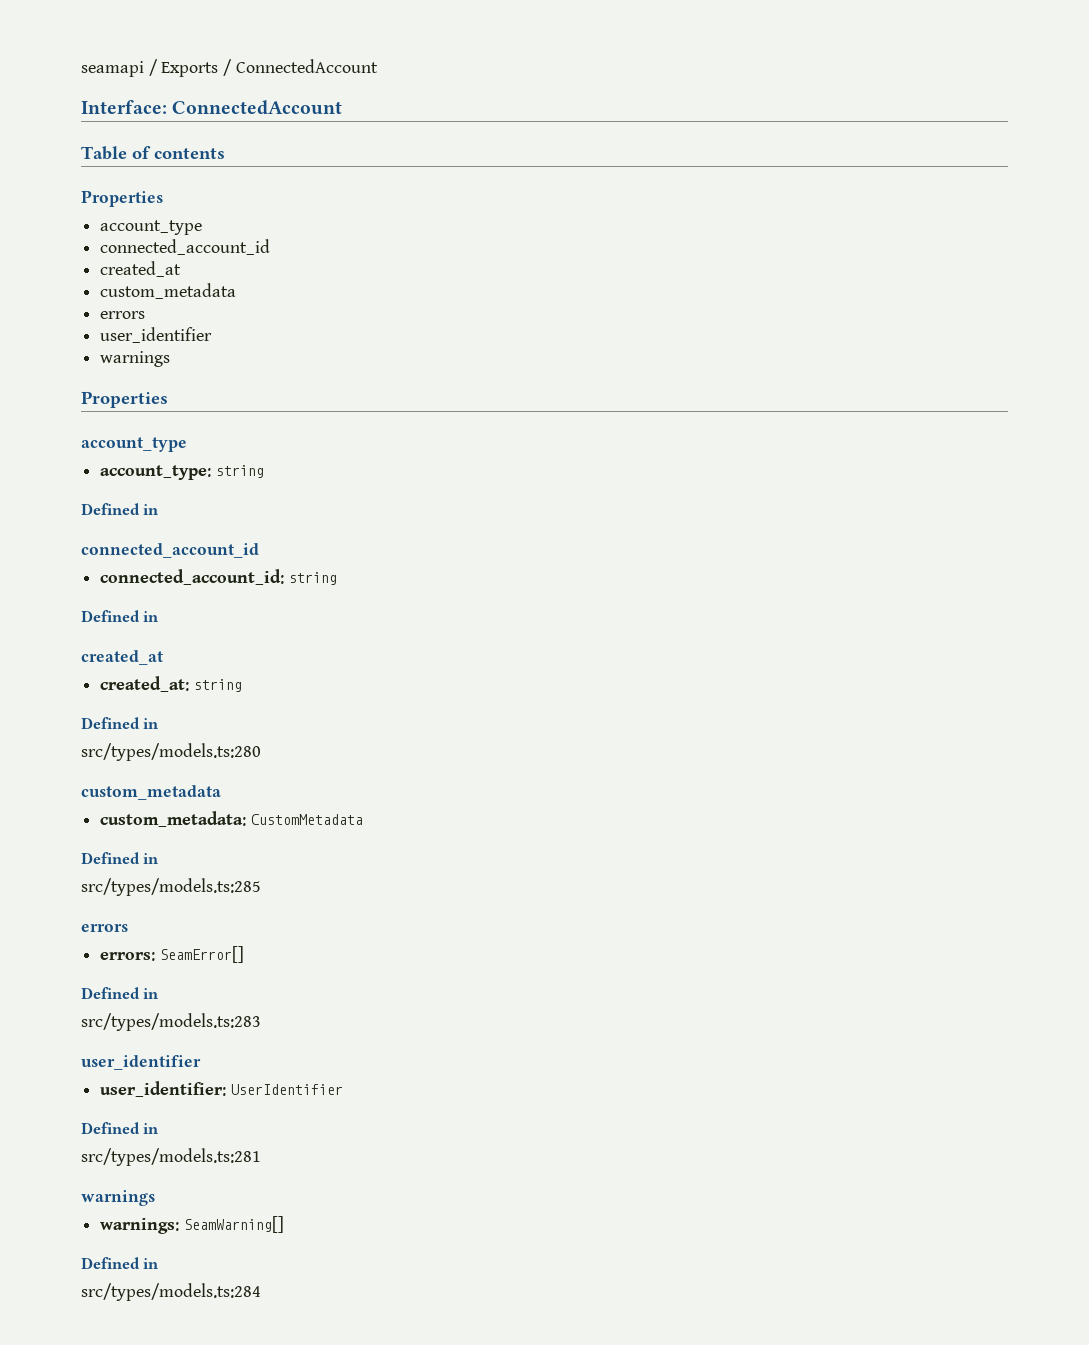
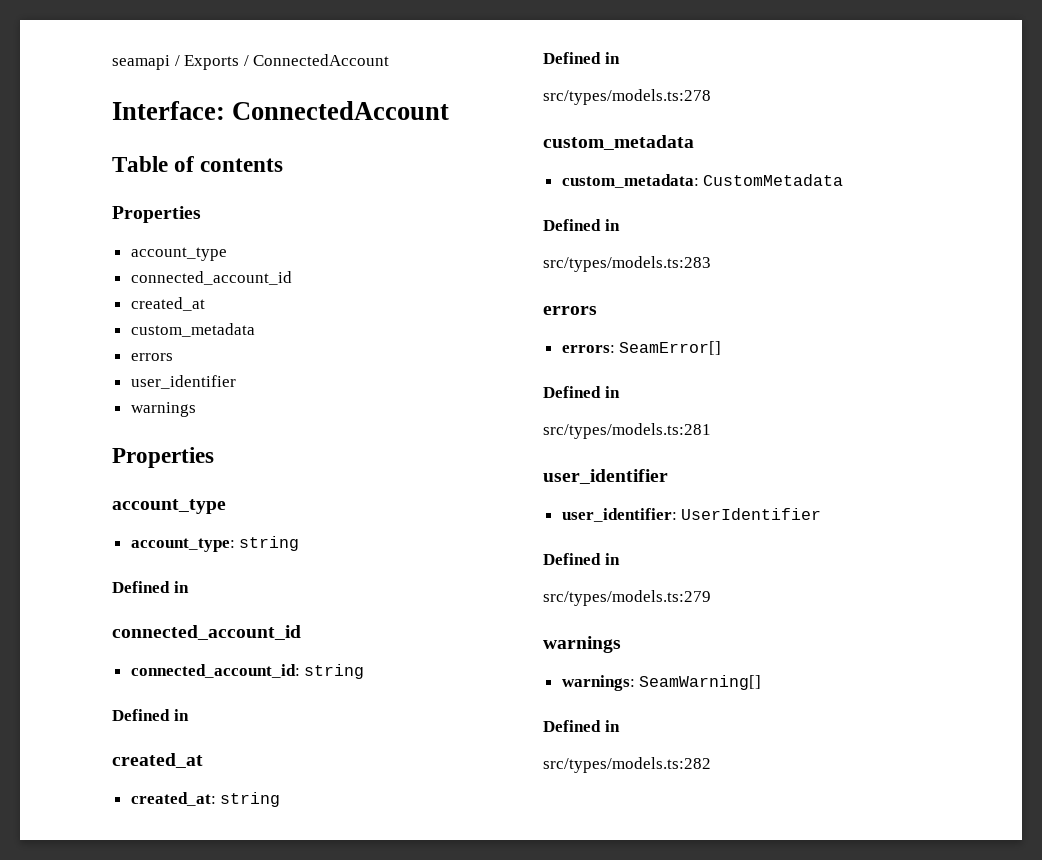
- src/types/models.ts:280
+ src/types/models.ts:278
- src/types/models.ts:285
+ src/types/models.ts:283
- src/types/models.ts:283
+ src/types/models.ts:281
- src/types/models.ts:281
+ src/types/models.ts:279
- src/types/models.ts:284
+ src/types/models.ts:282

